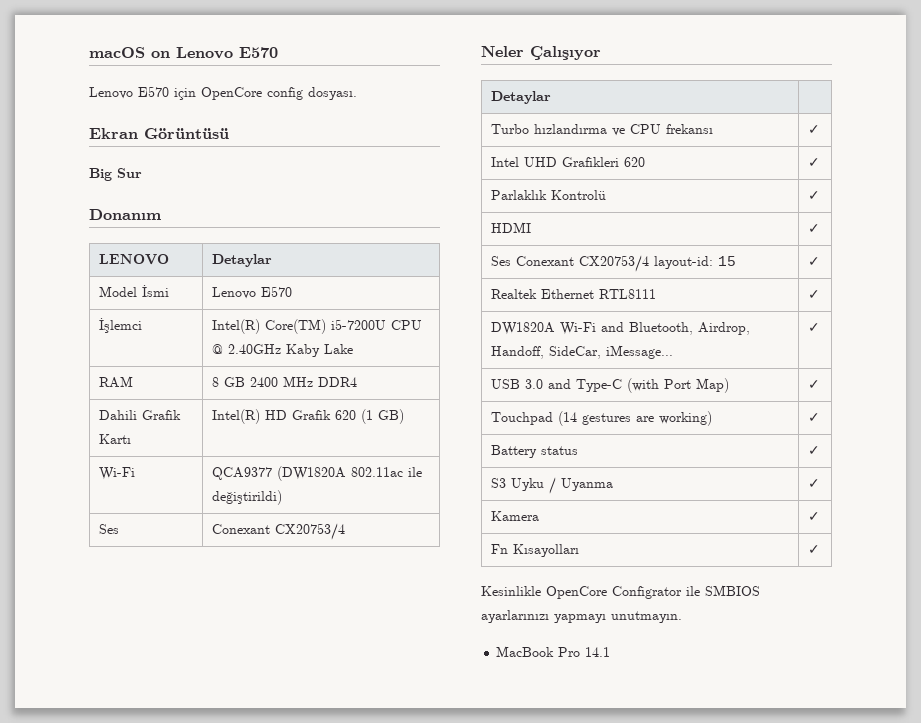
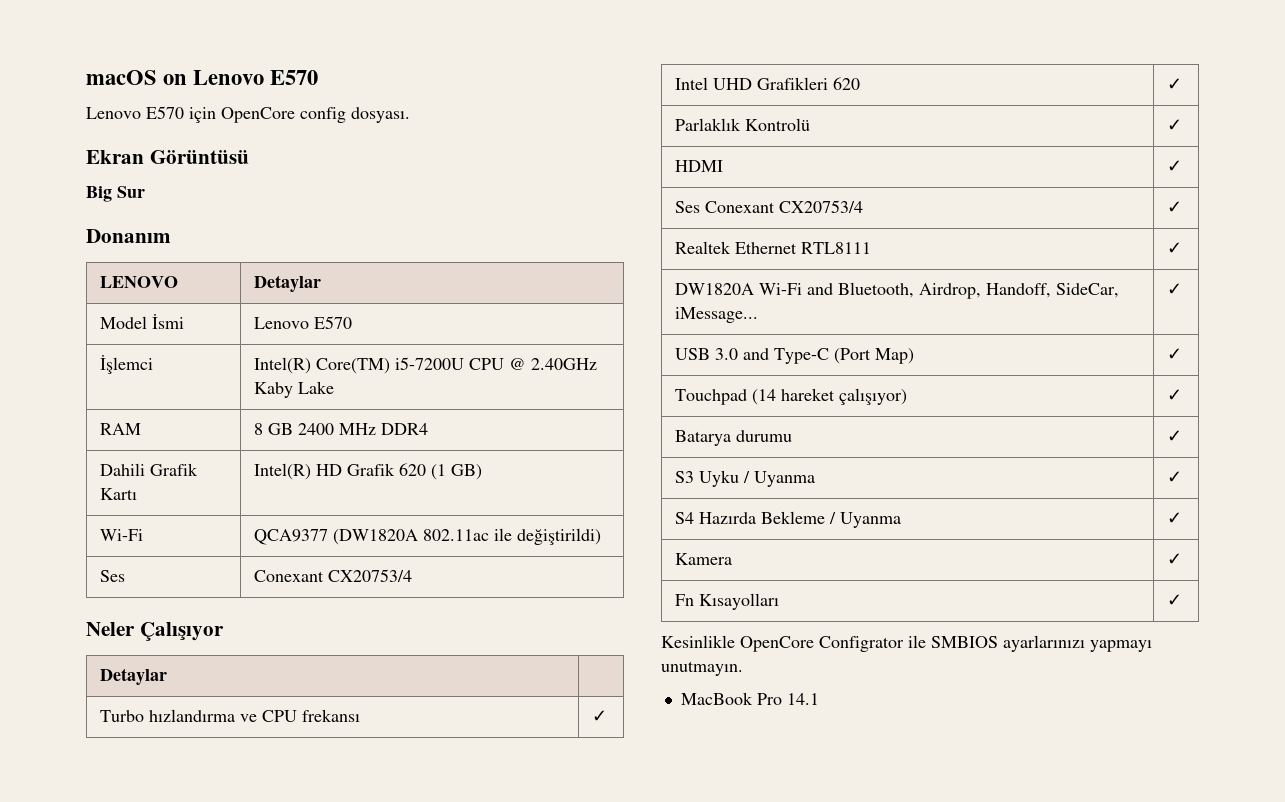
- Ses Conexant CX20753/4 layout-id: 15 | ✓
+ Ses Conexant CX20753/4 | ✓
- USB 3.0 and Type-C (with Port Map) | ✓
+ USB 3.0 and Type-C (Port Map) | ✓
- Touchpad (14 gestures are working) | ✓
- Battery status | ✓
+ Touchpad (14 hareket çalışıyor) | ✓
+ Batarya durumu | ✓
+ S4 Hazırda Bekleme / Uyanma | ✓

